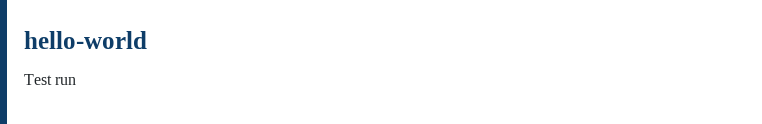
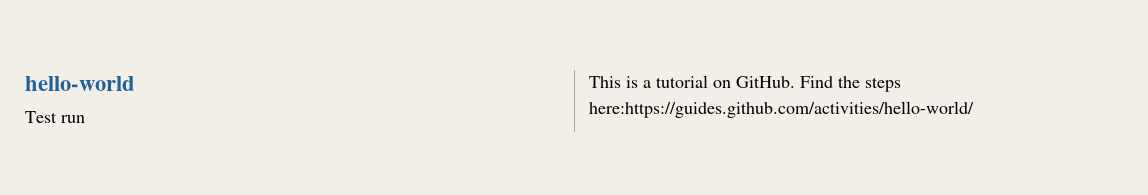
+ This is a tutorial on GitHub. Find the steps here:https://guides.github.com/activities/hello-world/

